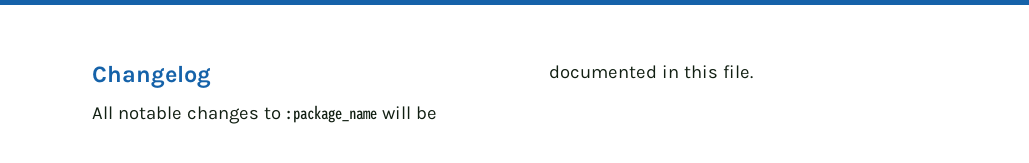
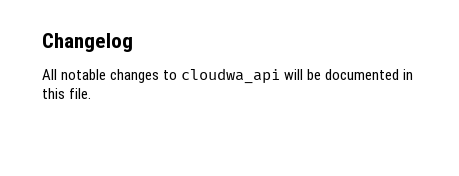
- All notable changes to :package_name will be documented in this file.
+ All notable changes to cloudwa_api will be documented in this file.

